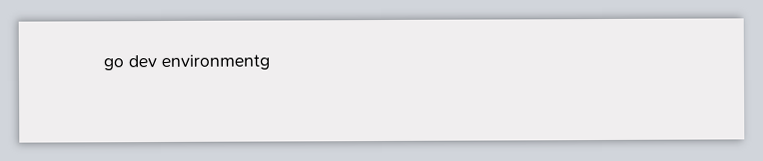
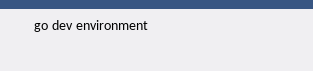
- go dev environmentg
+ go dev environment

